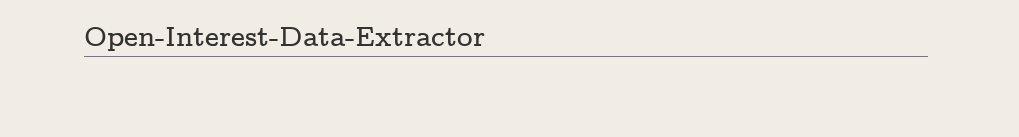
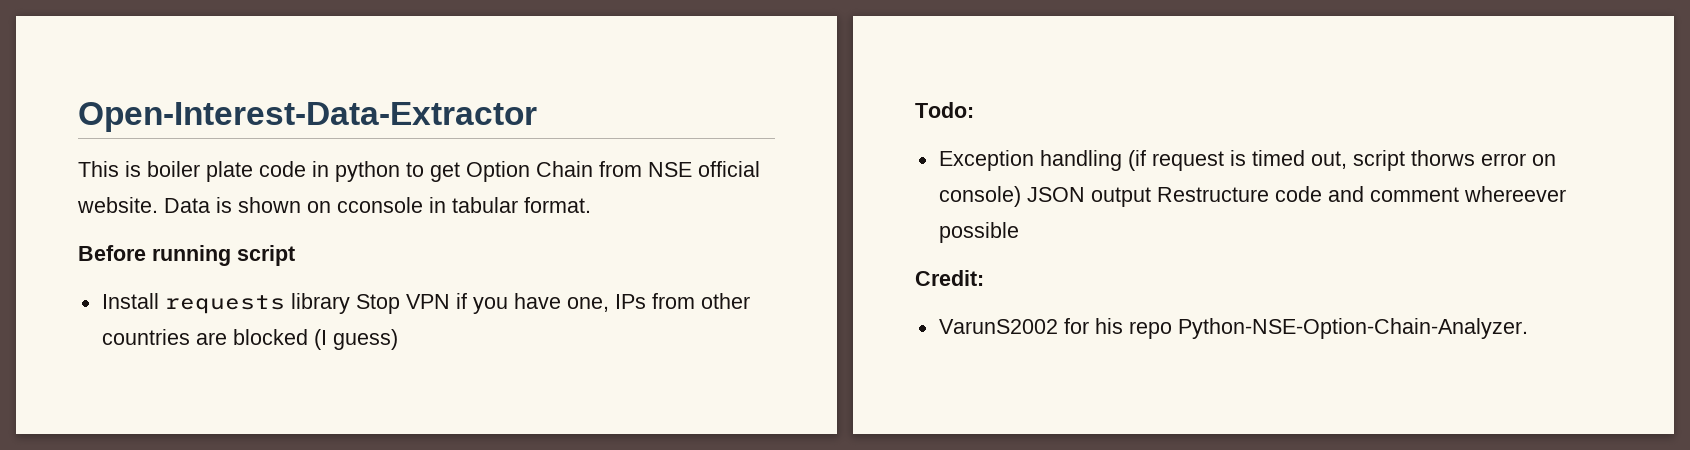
+ This is boiler plate code in python to get Option Chain from NSE official website. Data is shown on cconsole in tabular format.
+ Before running script
+ Install requests library Stop VPN if you have one, IPs from other countries are blocked (I guess)
+ Todo:
+ Exception handling (if request is timed out, script thorws error on console) JSON output Restructure code and comment whereever possible
+ Credit:
+ VarunS2002 for his repo Python-NSE-Option-Chain-Analyzer.

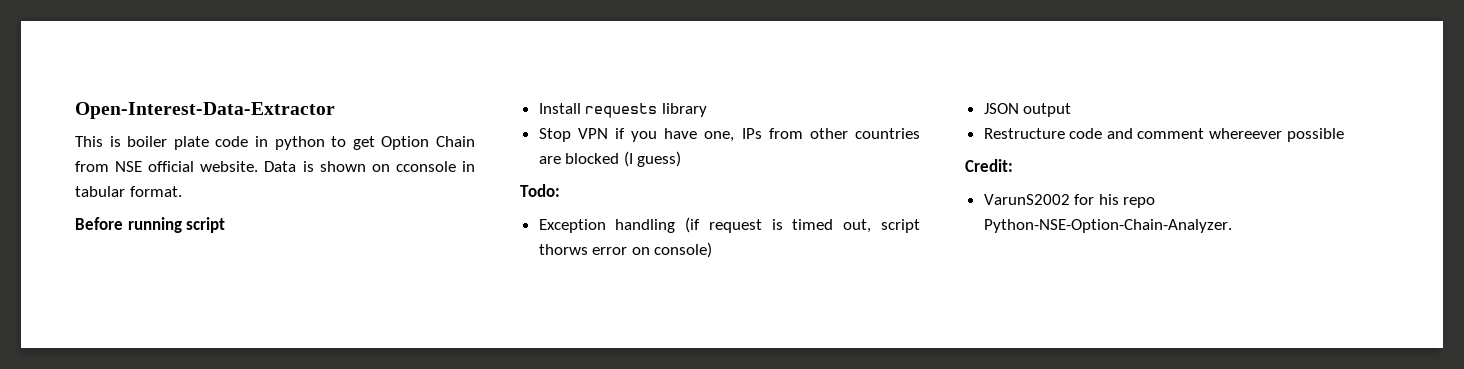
- Install requests library Stop VPN if you have one, IPs from other countries are blocked (I guess)
+ Install requests library
+ Stop VPN if you have one, IPs from other countries are blocked (I guess)
- Exception handling (if request is timed out, script thorws error on console) JSON output Restructure code and comment whereever possible
+ Exception handling (if request is timed out, script thorws error on console)
+ JSON output
+ Restructure code and comment whereever possible

